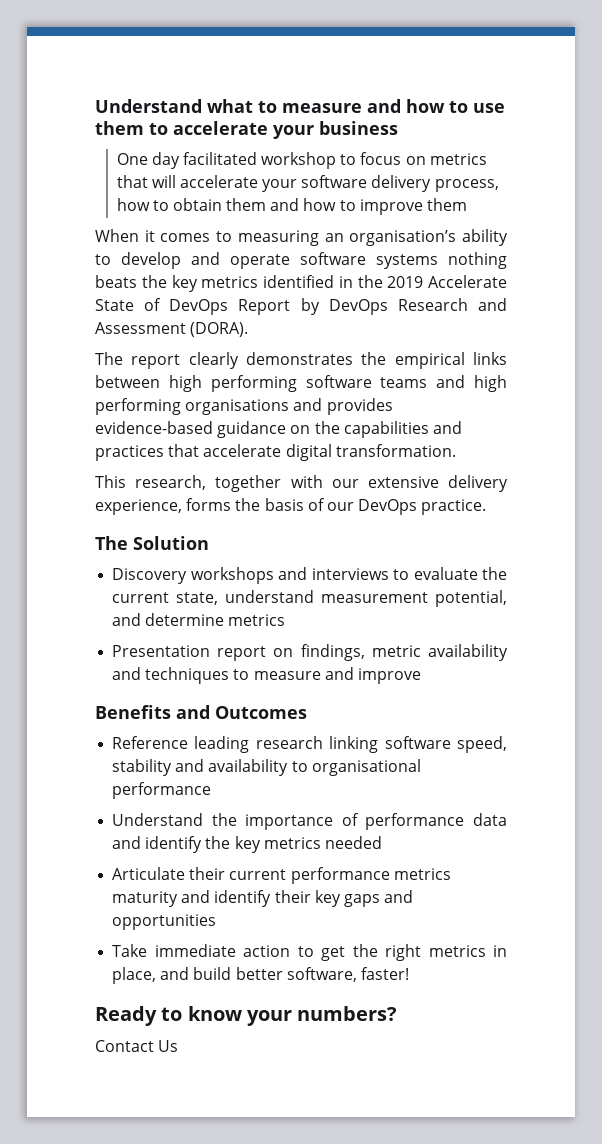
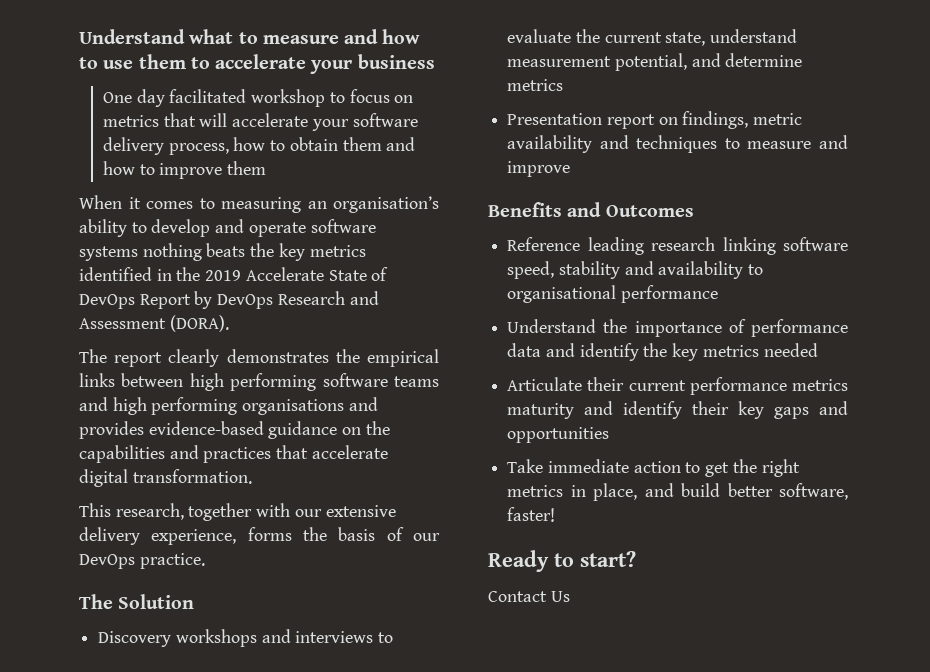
- Ready to know your numbers?
+ Ready to start?

